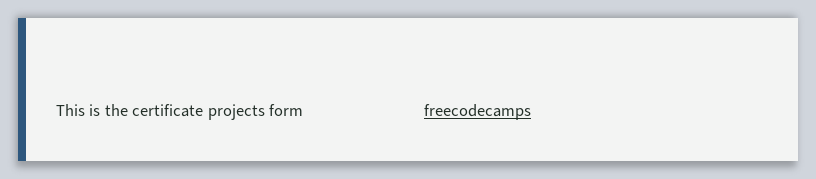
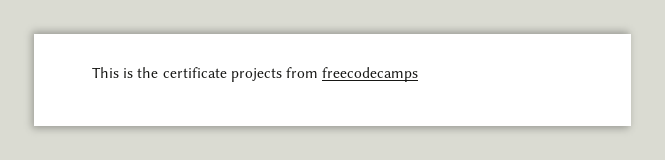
- This is the certificate projects form freecodecamps
+ This is the certificate projects from freecodecamps

